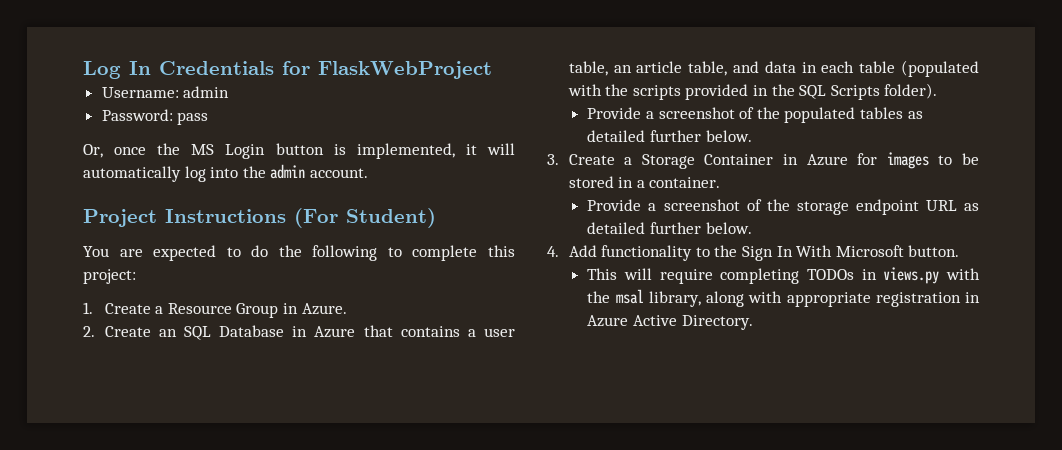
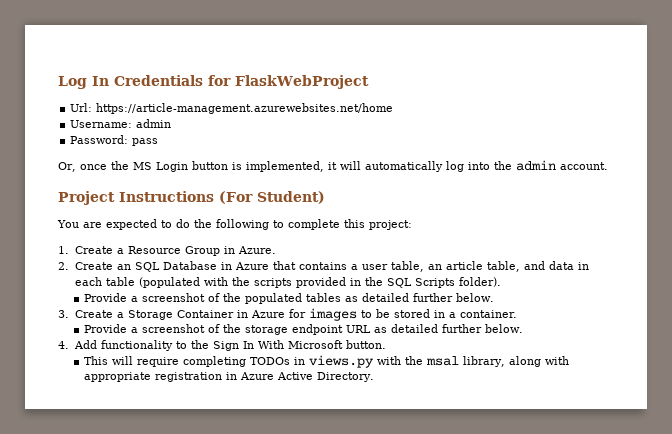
+ Url: https://article-management.azurewebsites.net/home

